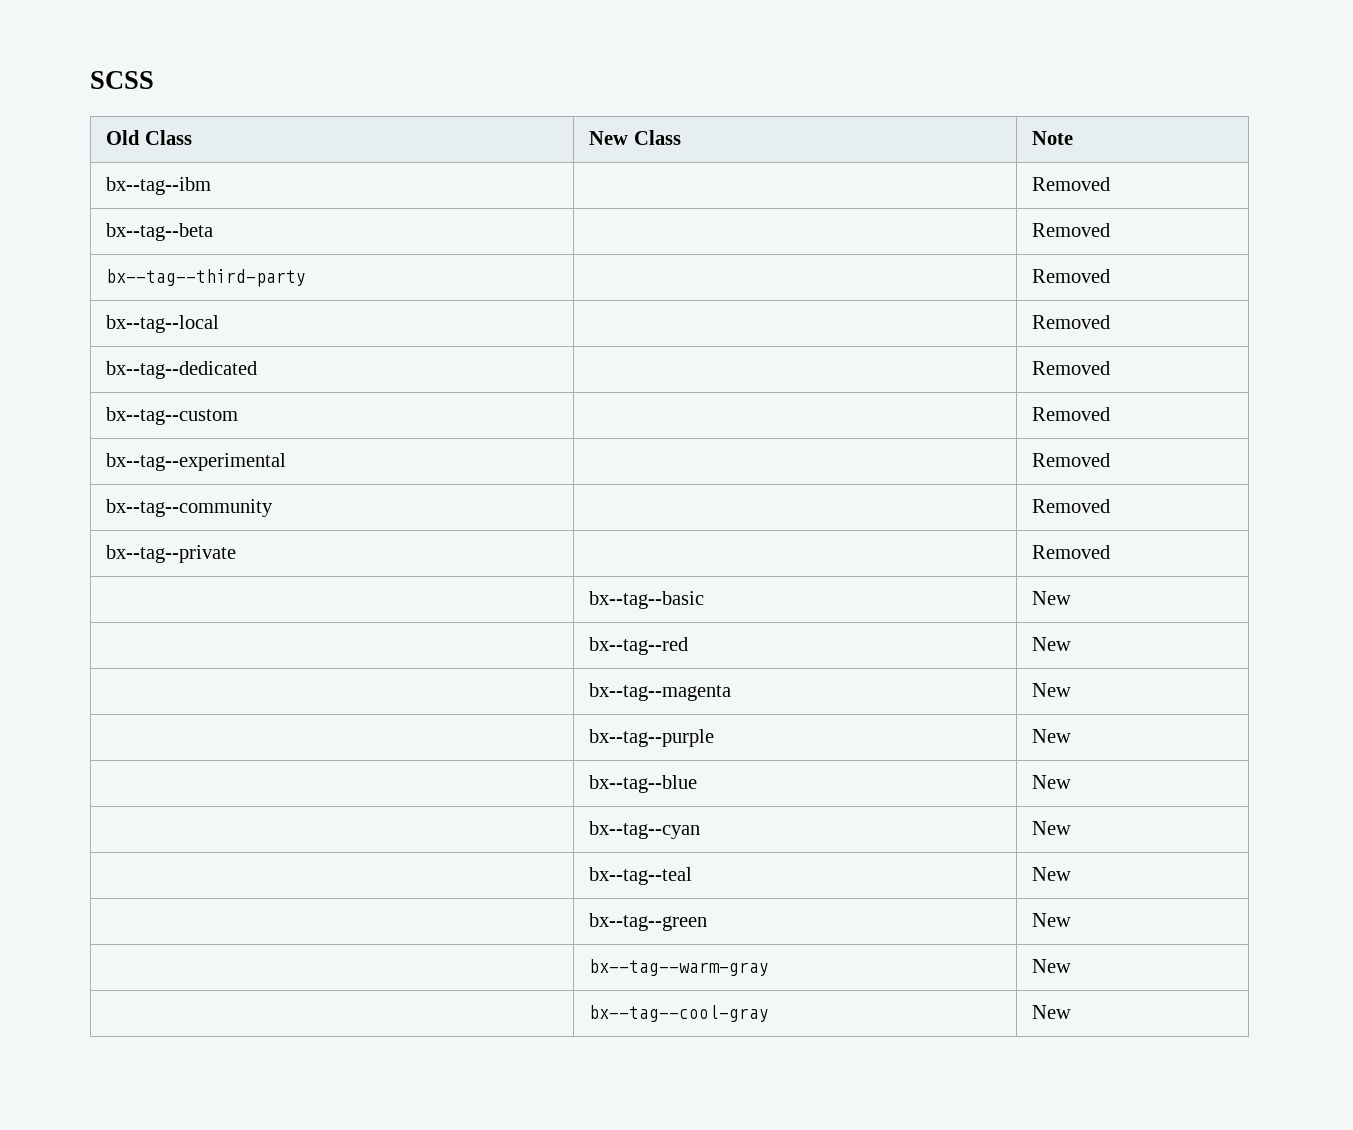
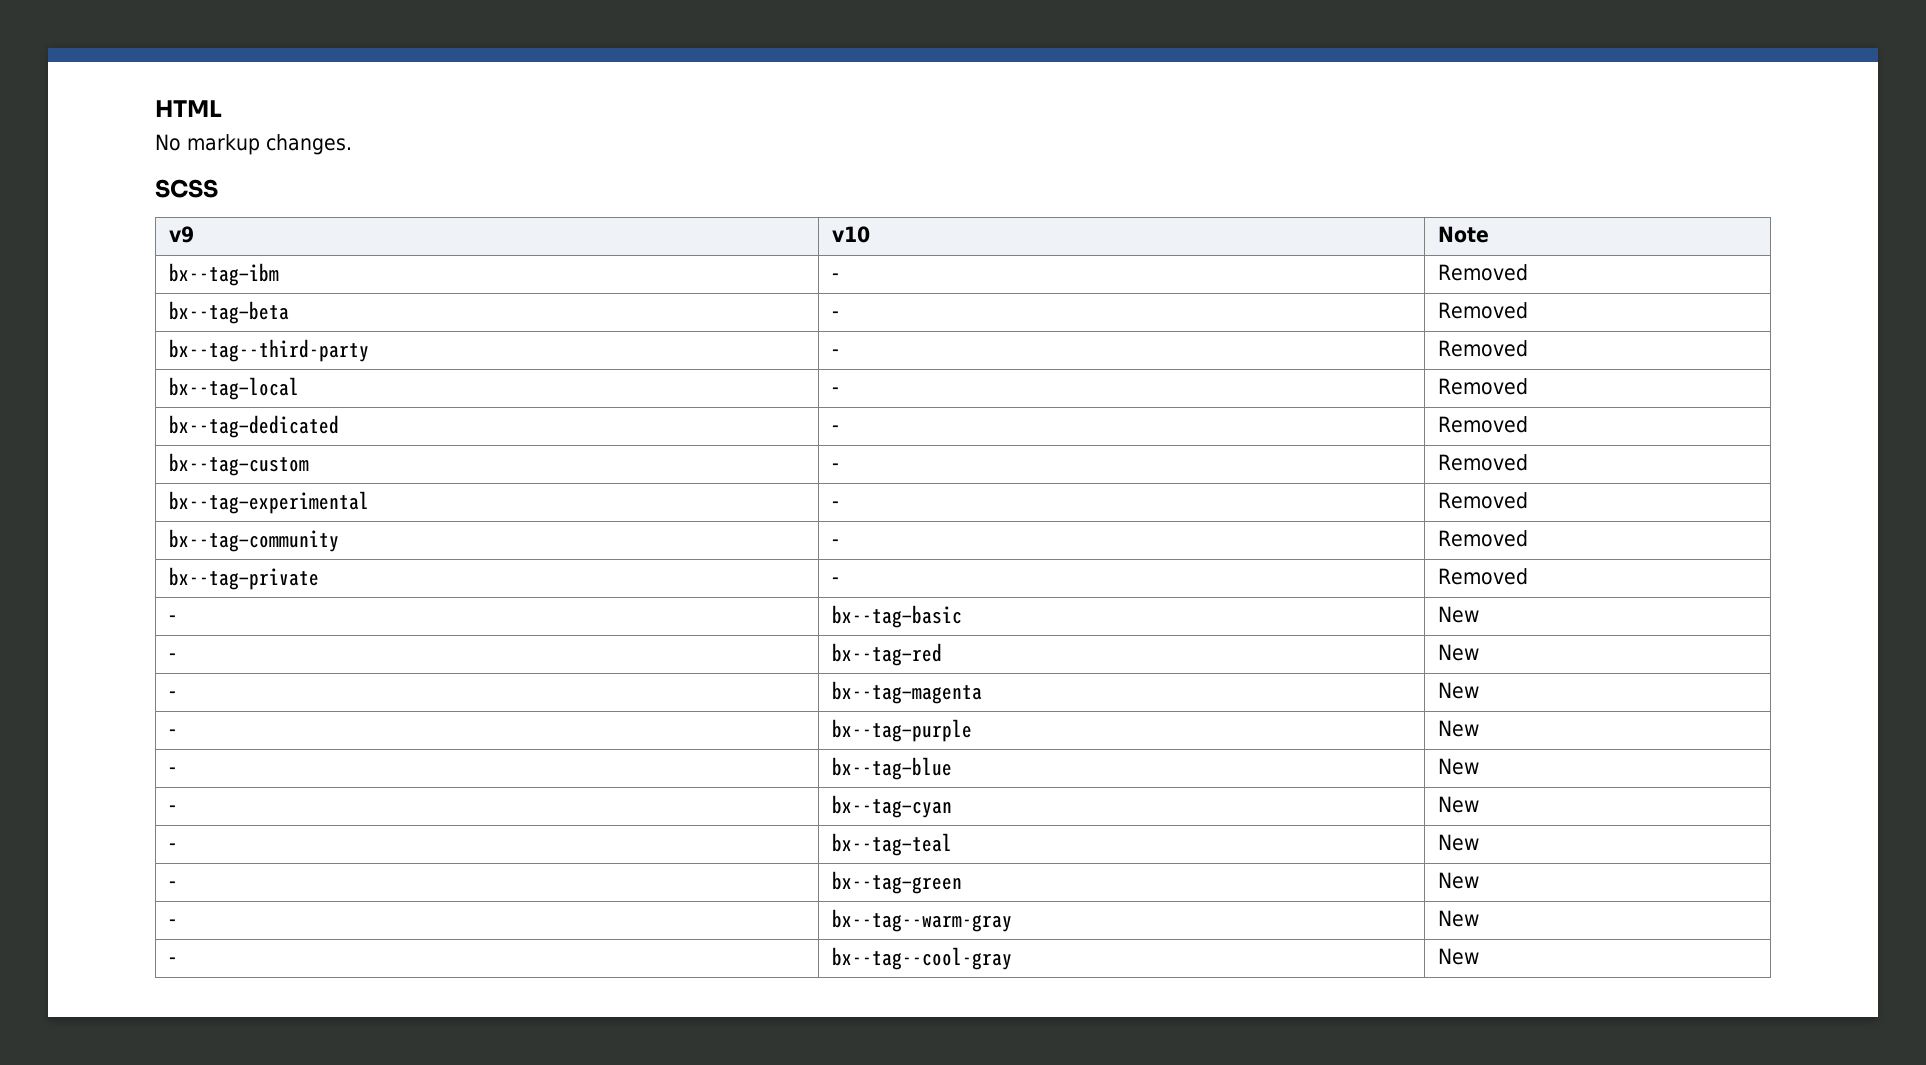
+ HTML
+ No markup changes.
  SCSS
- Old Class | New Class | Note
+ v9 | v10 | Note
- bx--tag--ibm | | Removed
- bx--tag--beta | | Removed
+ bx--tag—ibm | - | Removed
+ bx--tag—beta | - | Removed
- bx--tag--third-party | | Removed
- bx--tag--local | | Removed
- bx--tag--dedicated | | Removed
- bx--tag--custom | | Removed
- bx--tag--experimental | | Removed
- bx--tag--community | | Removed
- bx--tag--private | | Removed
- | bx--tag--basic | New
- | bx--tag--red | New
- | bx--tag--magenta | New
- | bx--tag--purple | New
- | bx--tag--blue | New
- | bx--tag--cyan | New
- | bx--tag--teal | New
- | bx--tag--green | New
- | bx--tag--warm-gray | New
+ bx--tag--third-party | - | Removed
+ bx--tag—local | - | Removed
+ bx--tag—dedicated | - | Removed
+ bx--tag—custom | - | Removed
+ bx--tag—experimental | - | Removed
+ bx--tag—community | - | Removed
+ bx--tag—private | - | Removed
+ - | bx--tag—basic | New
+ - | bx--tag—red | New
+ - | bx--tag—magenta | New
+ - | bx--tag—purple | New
+ - | bx--tag—blue | New
+ - | bx--tag—cyan | New
+ - | bx--tag—teal | New
+ - | bx--tag—green | New
+ - | bx--tag--warm-gray | New
- | bx--tag--cool-gray | New
+ - | bx--tag--cool-gray | New

